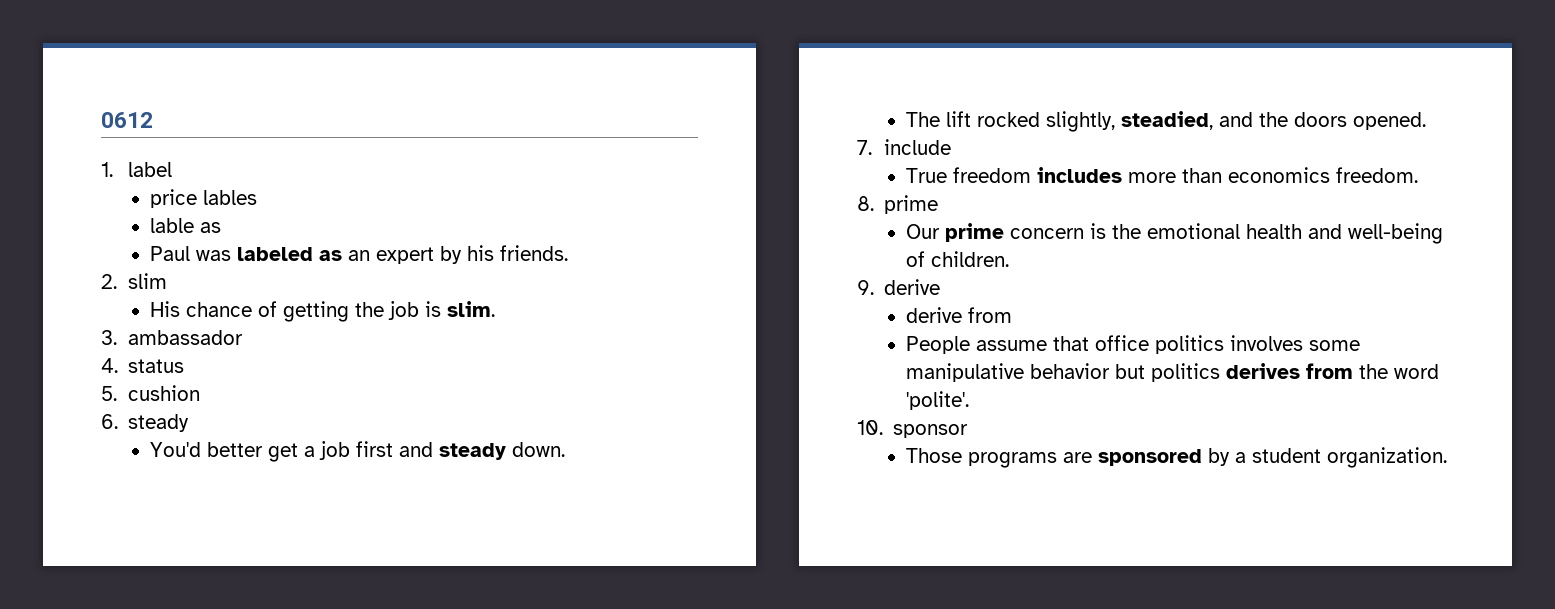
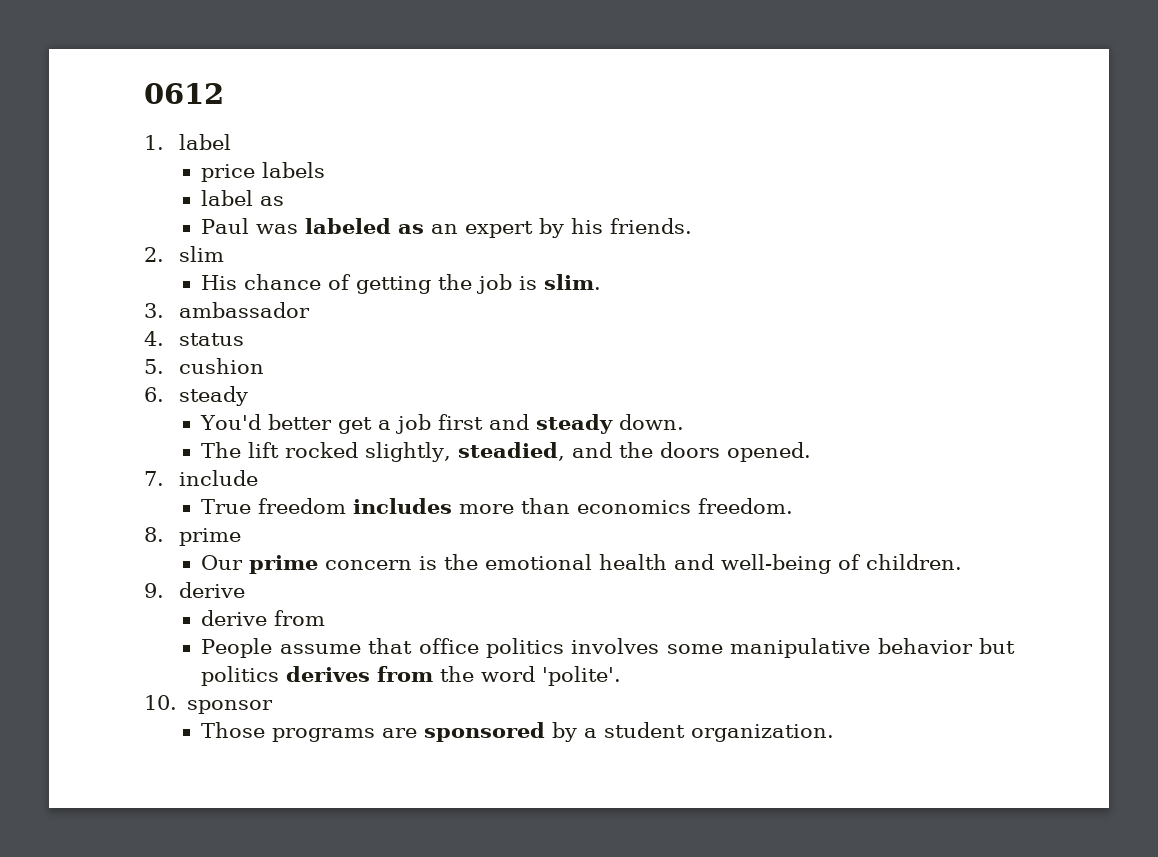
- price lables
- lable as
+ price labels
+ label as

